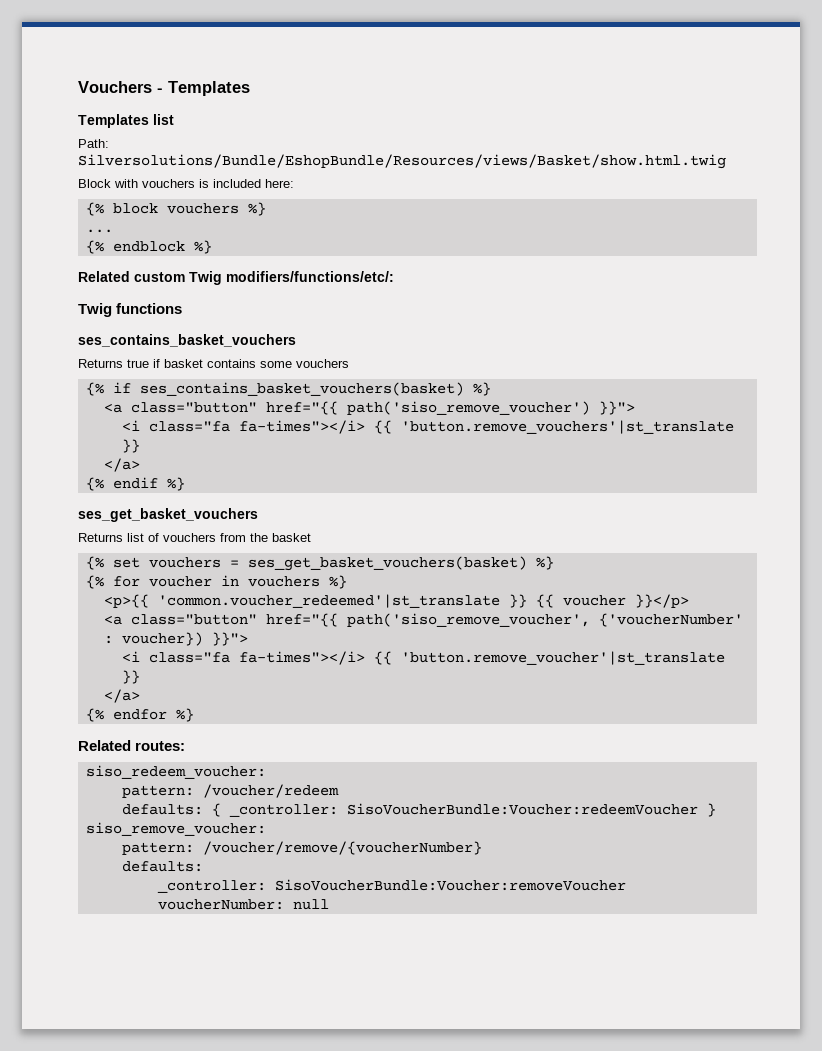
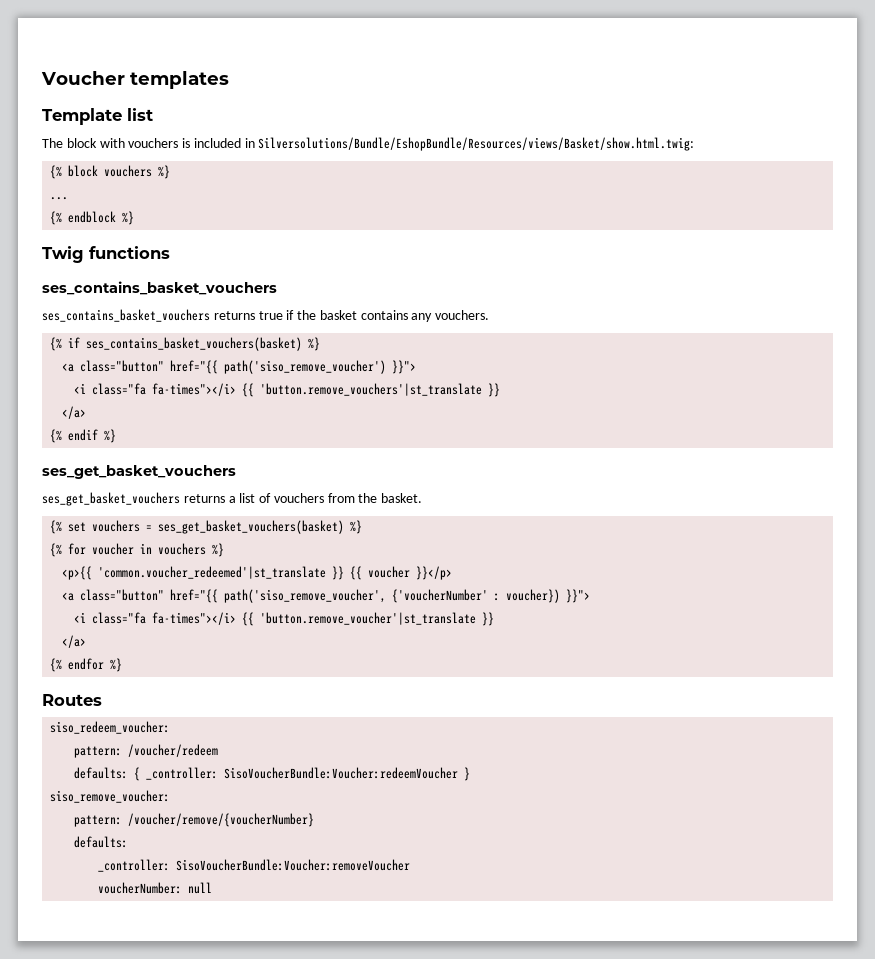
- Vouchers - Templates
- Templates list
- Path: Silversolutions/Bundle/EshopBundle/Resources/views/Basket/show.html.twig
- Block with vouchers is included here:
+ Voucher templates
+ Template list
+ The block with vouchers is included in Silversolutions/Bundle/EshopBundle/Resources/views/Basket/show.html.twig:
- Related custom Twig modifiers/functions/etc/:
- Returns true if basket contains some vouchers
+ ses_contains_basket_vouchers returns true if the basket contains any vouchers.
- Returns list of vouchers from the basket
+ ses_get_basket_vouchers returns a list of vouchers from the basket.
- Related routes:
+ Routes

